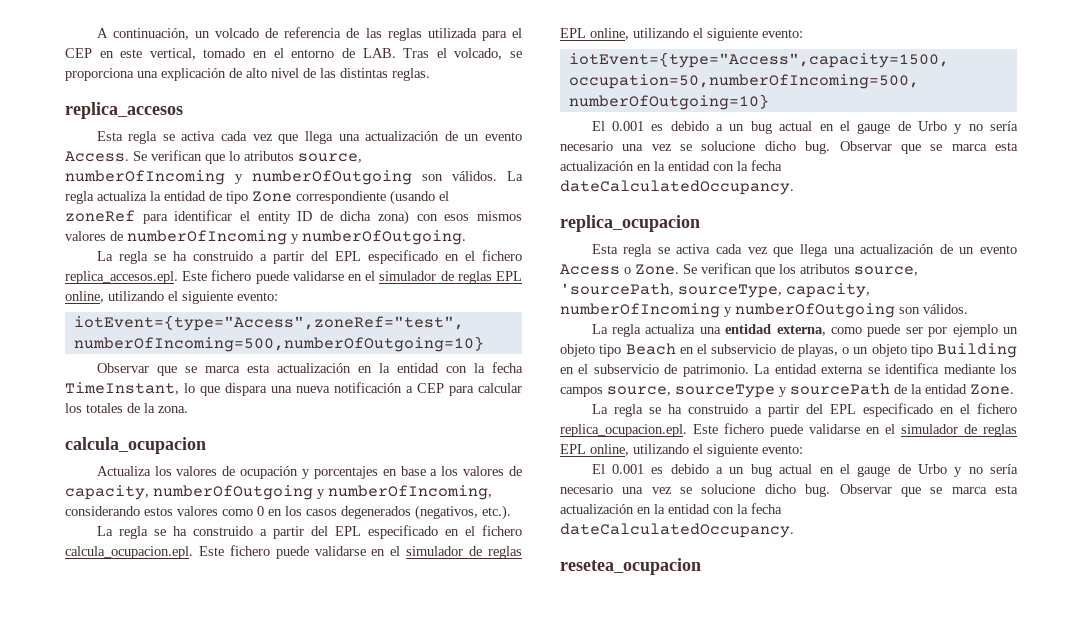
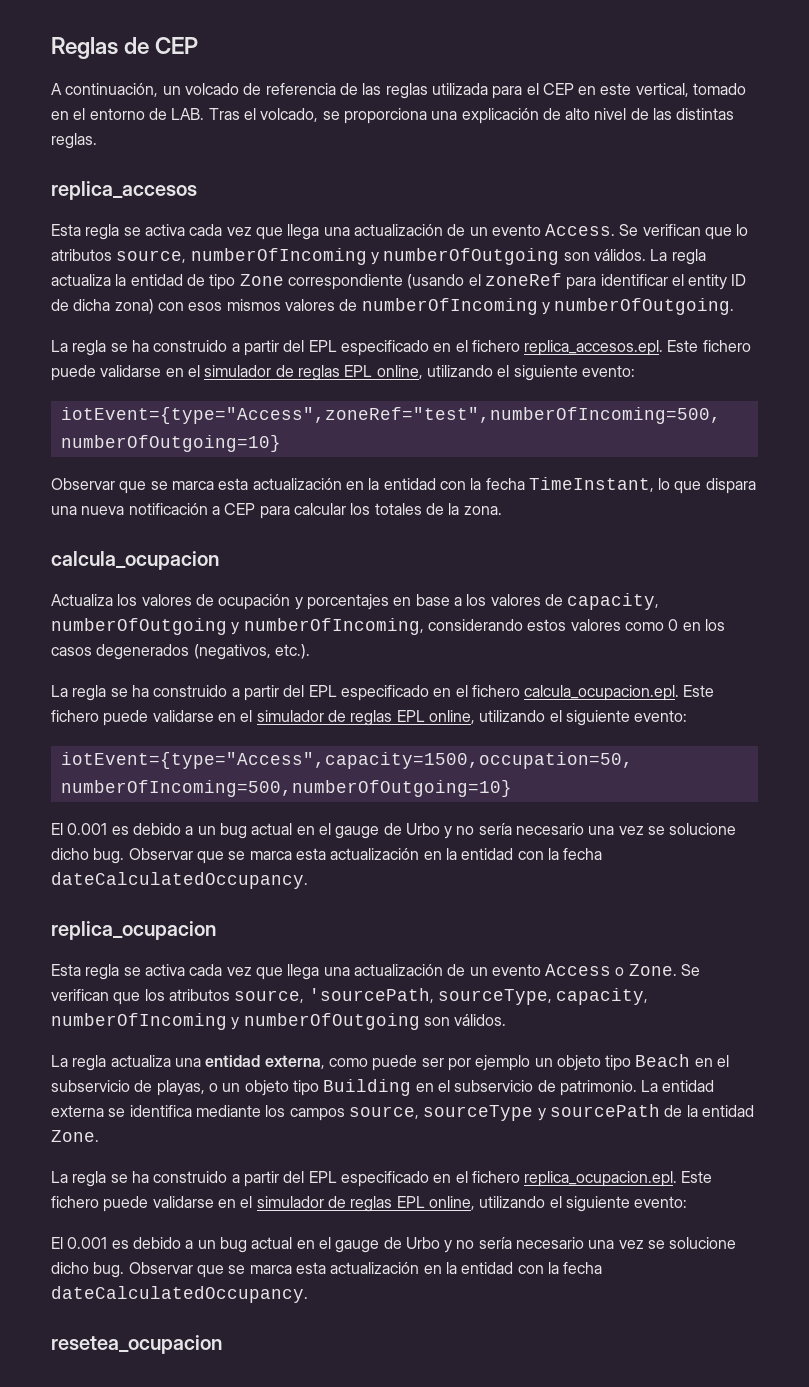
+ Reglas de CEP

